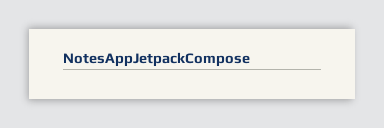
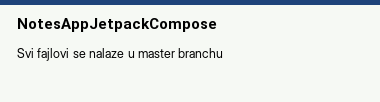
+ Svi fajlovi se nalaze u master branchu

